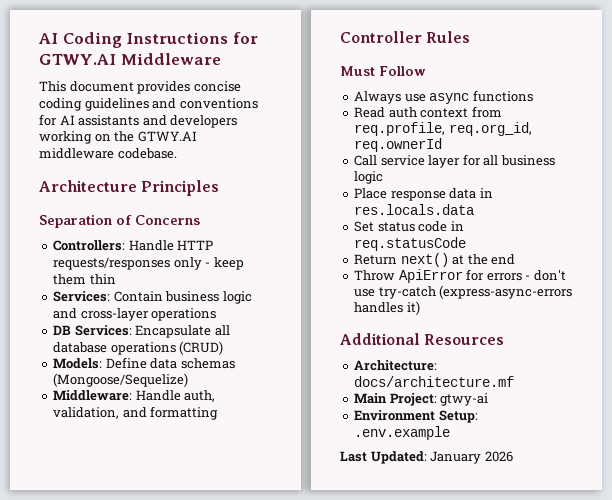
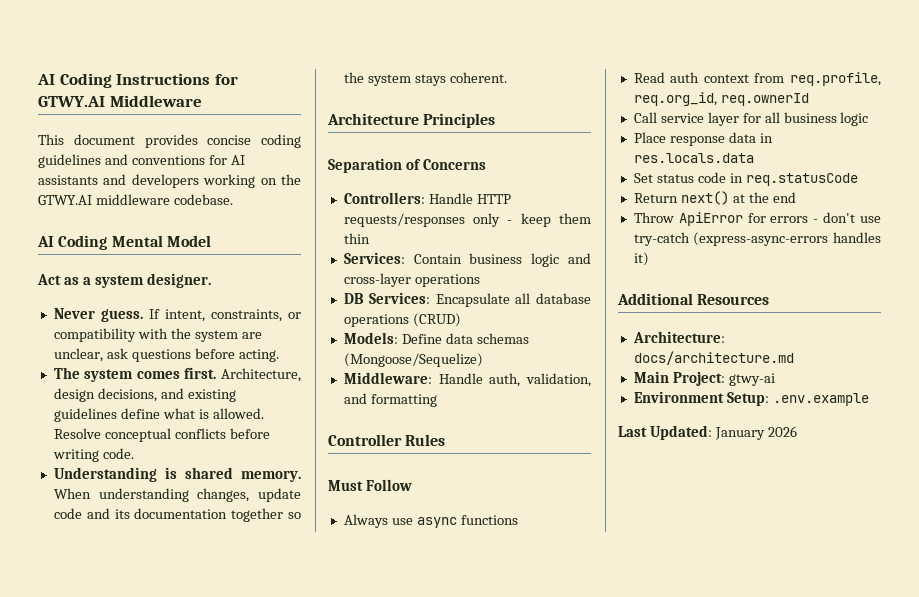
+ AI Coding Mental Model
+ Act as a system designer.
+ Never guess. If intent, constraints, or compatibility with the system are unclear, ask questions before acting.
+ The system comes first. Architecture, design decisions, and existing guidelines define what is allowed. Resolve conceptual conflicts before writing code.
+ Understanding is shared memory. When understanding changes, update code and its documentation together so the system stays coherent.
- Architecture: docs/architecture.mf
+ Architecture: docs/architecture.md

